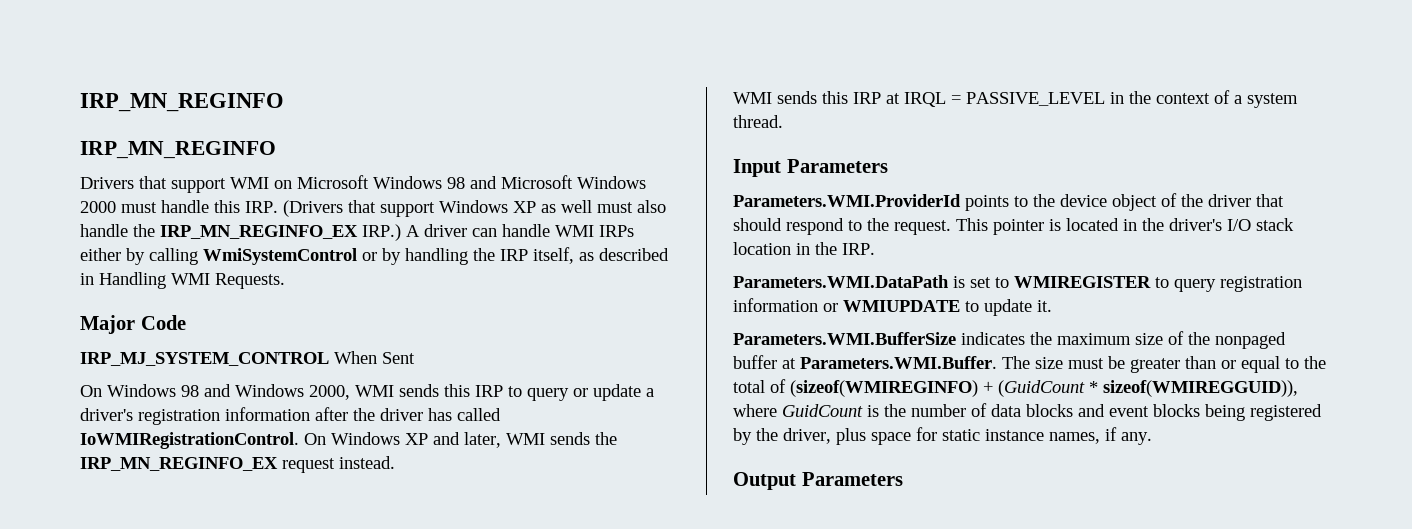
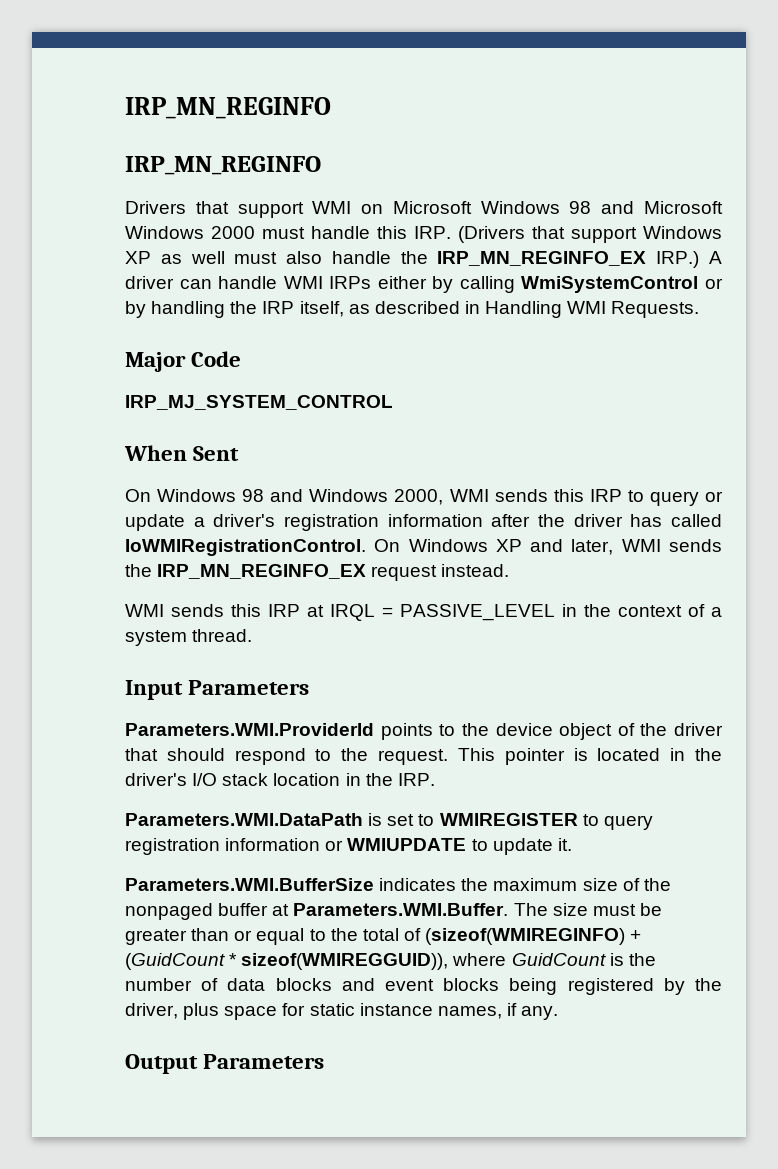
- IRP_MJ_SYSTEM_CONTROL When Sent
+ IRP_MJ_SYSTEM_CONTROL
+ When Sent

